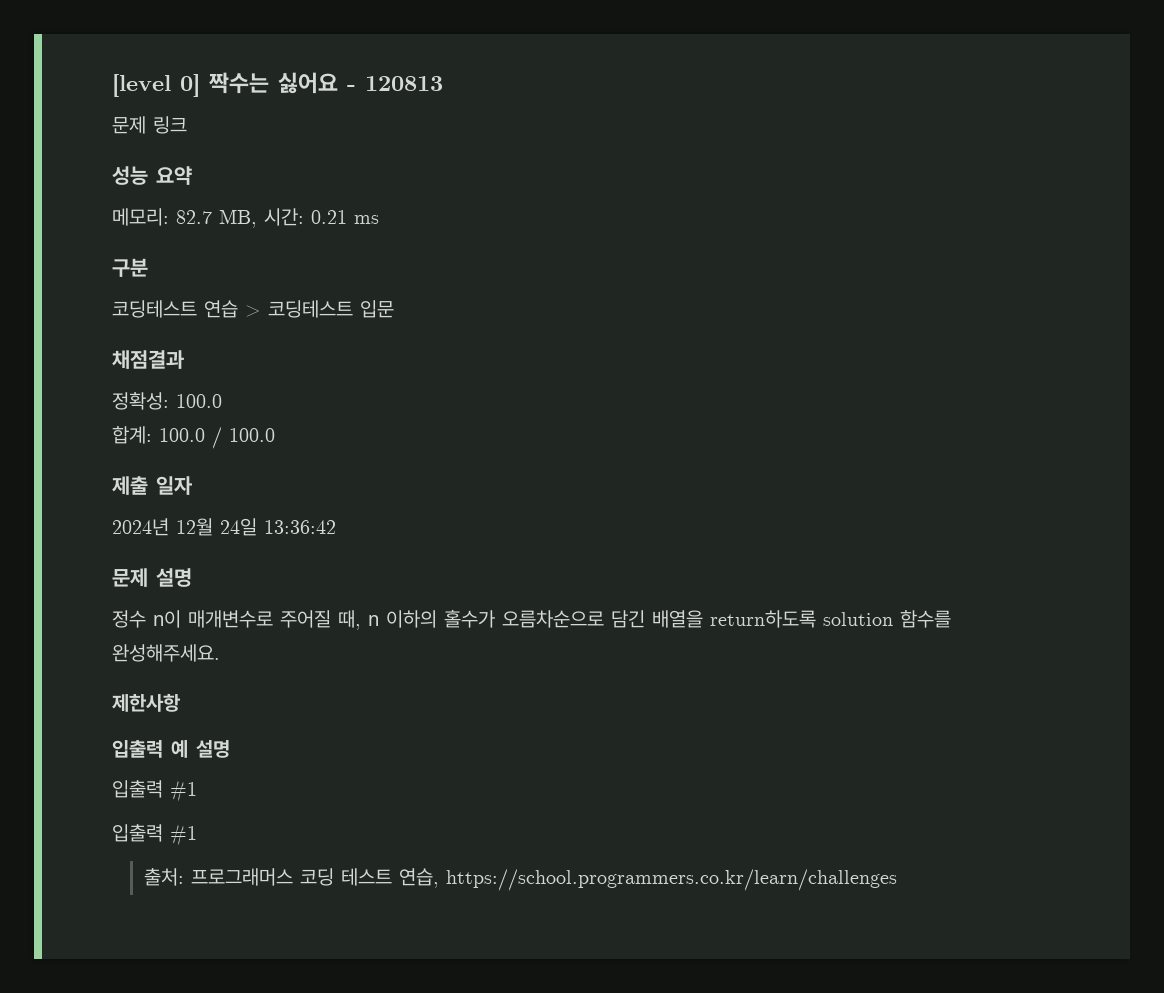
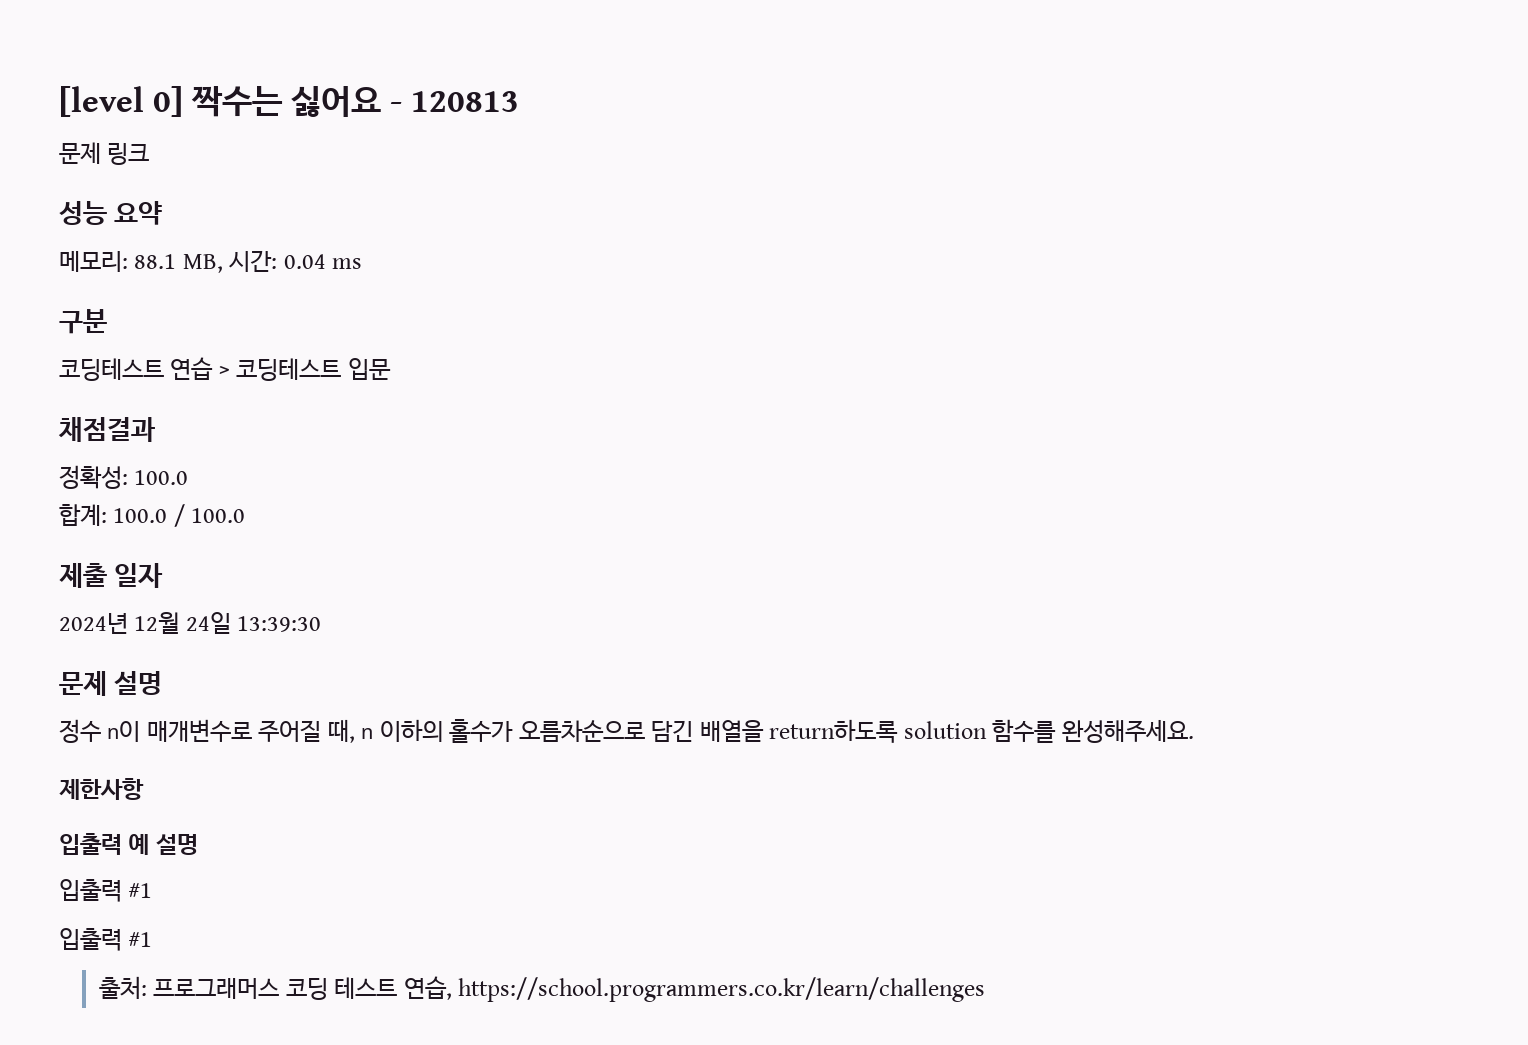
- 메모리: 82.7 MB, 시간: 0.21 ms
+ 메모리: 88.1 MB, 시간: 0.04 ms
- 2024년 12월 24일 13:36:42
+ 2024년 12월 24일 13:39:30

